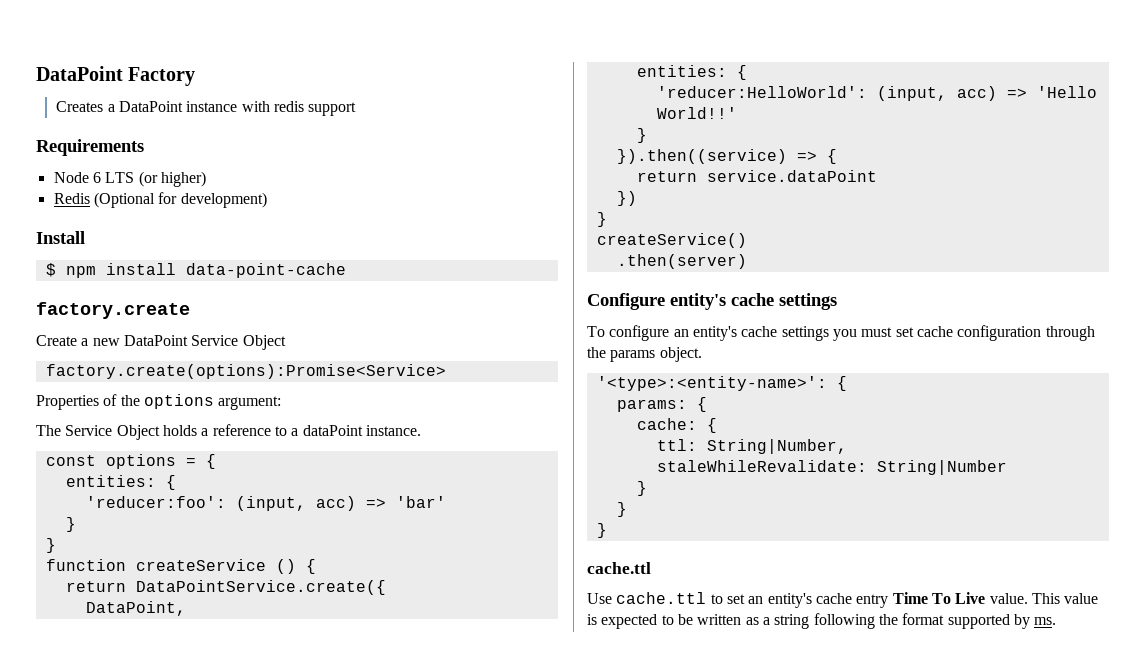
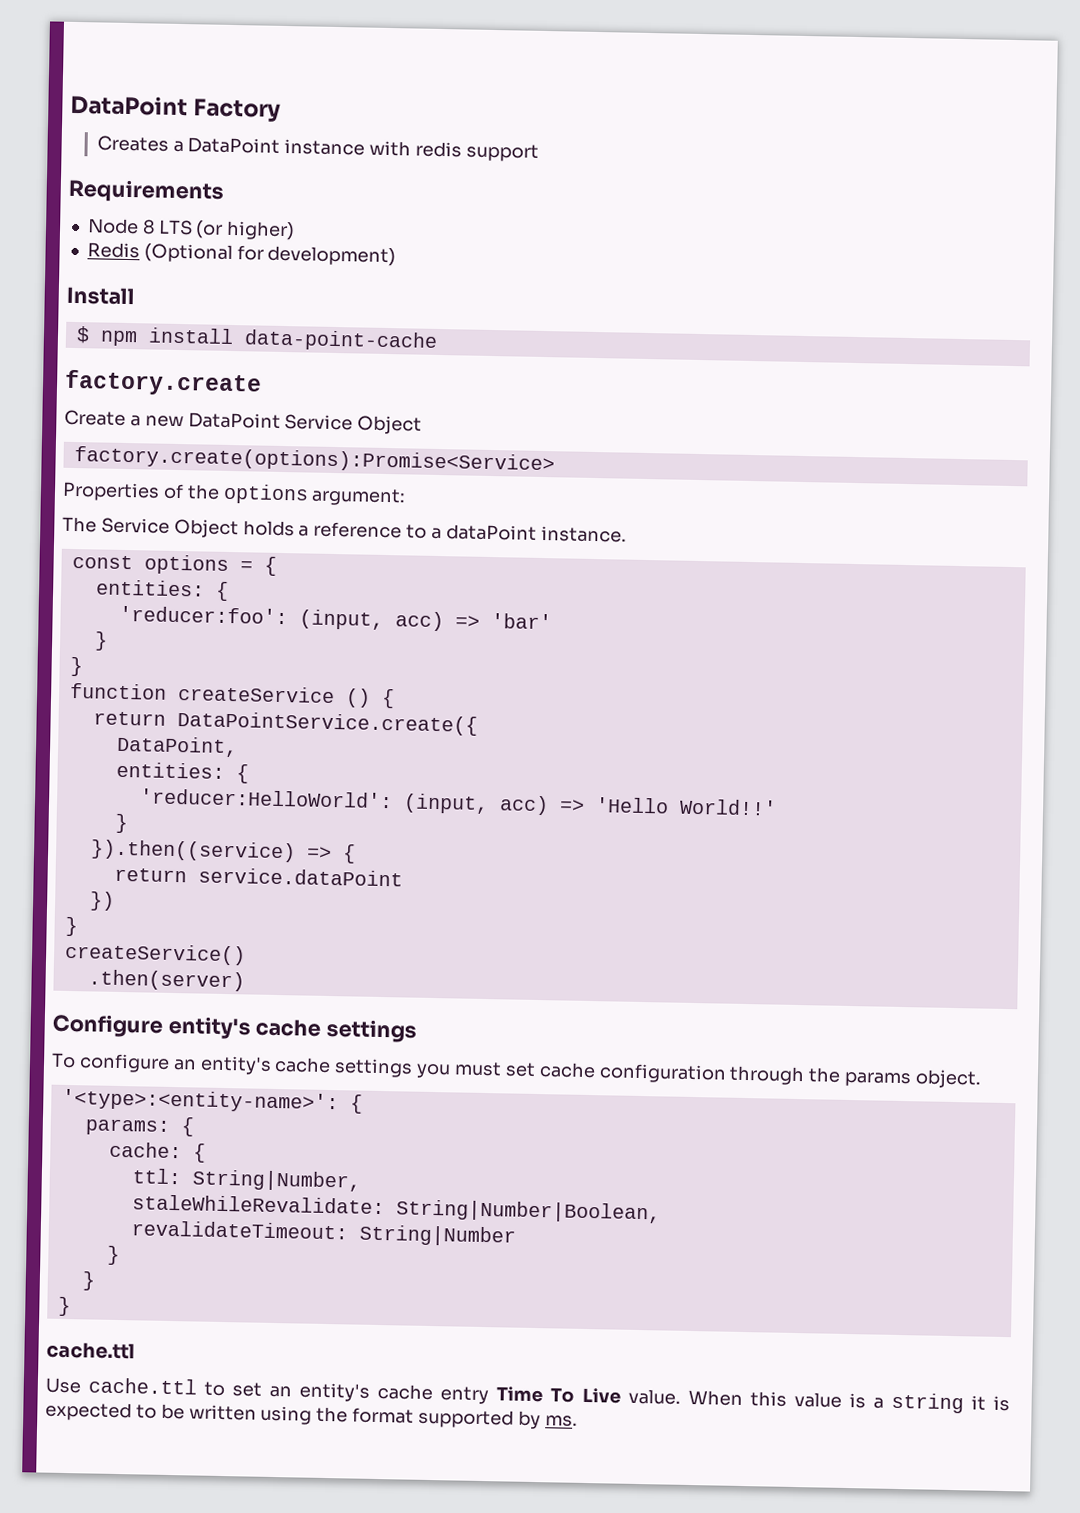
- Node 6 LTS (or higher)
+ Node 8 LTS (or higher)
- staleWhileRevalidate: String|Number
+ staleWhileRevalidate: String|Number|Boolean,
+ revalidateTimeout: String|Number
- This value is expected to be written as a string following the format supported by ms.
+ When this value is a string it is expected to be written using the format supported by ms.

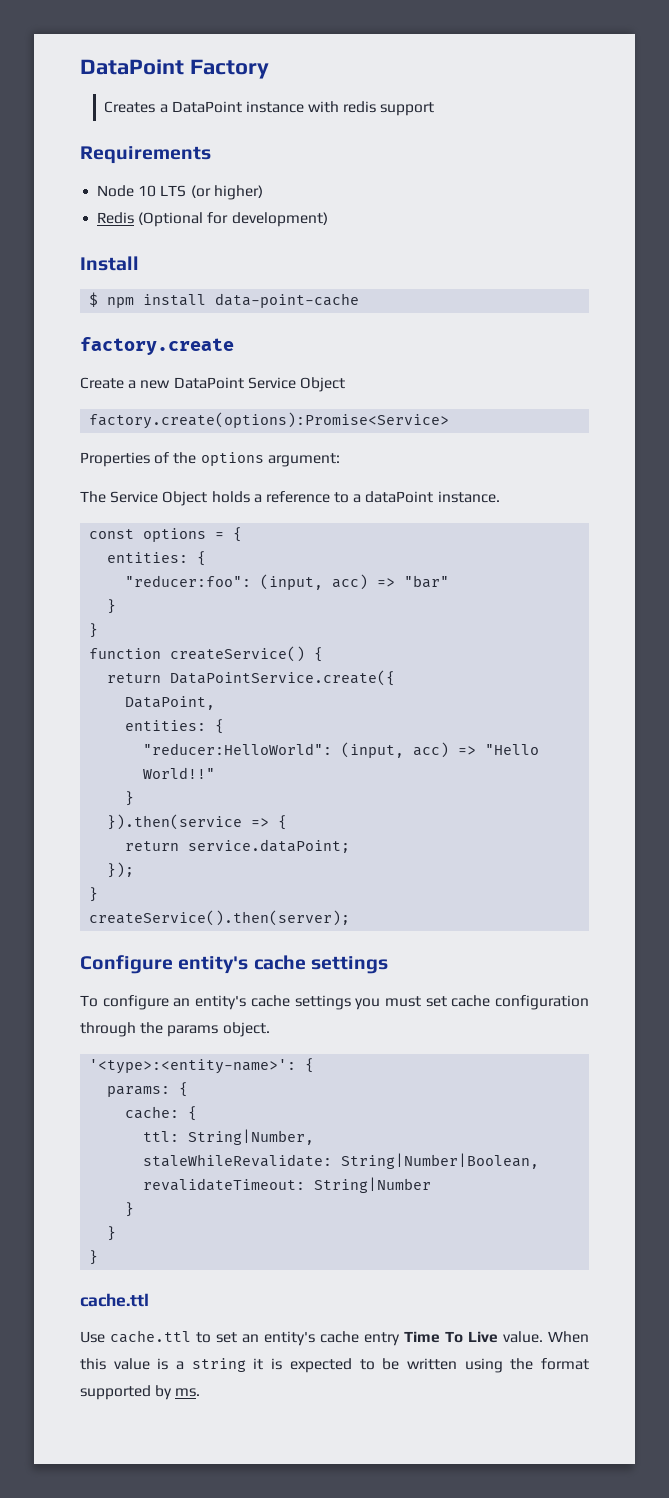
- Node 8 LTS (or higher)
+ Node 10 LTS (or higher)
- 'reducer:foo': (input, acc) => 'bar'
+ "reducer:foo": (input, acc) => "bar"
- function createService () {
+ function createService() {
- 'reducer:HelloWorld': (input, acc) => 'Hello World!!'
+ "reducer:HelloWorld": (input, acc) => "Hello World!!"
  }
- }).then((service) => {
+ }).then(service => {
- return service.dataPoint
- })
+ return service.dataPoint;
+ });
  }
- createService()
- .then(server)
+ createService().then(server);

